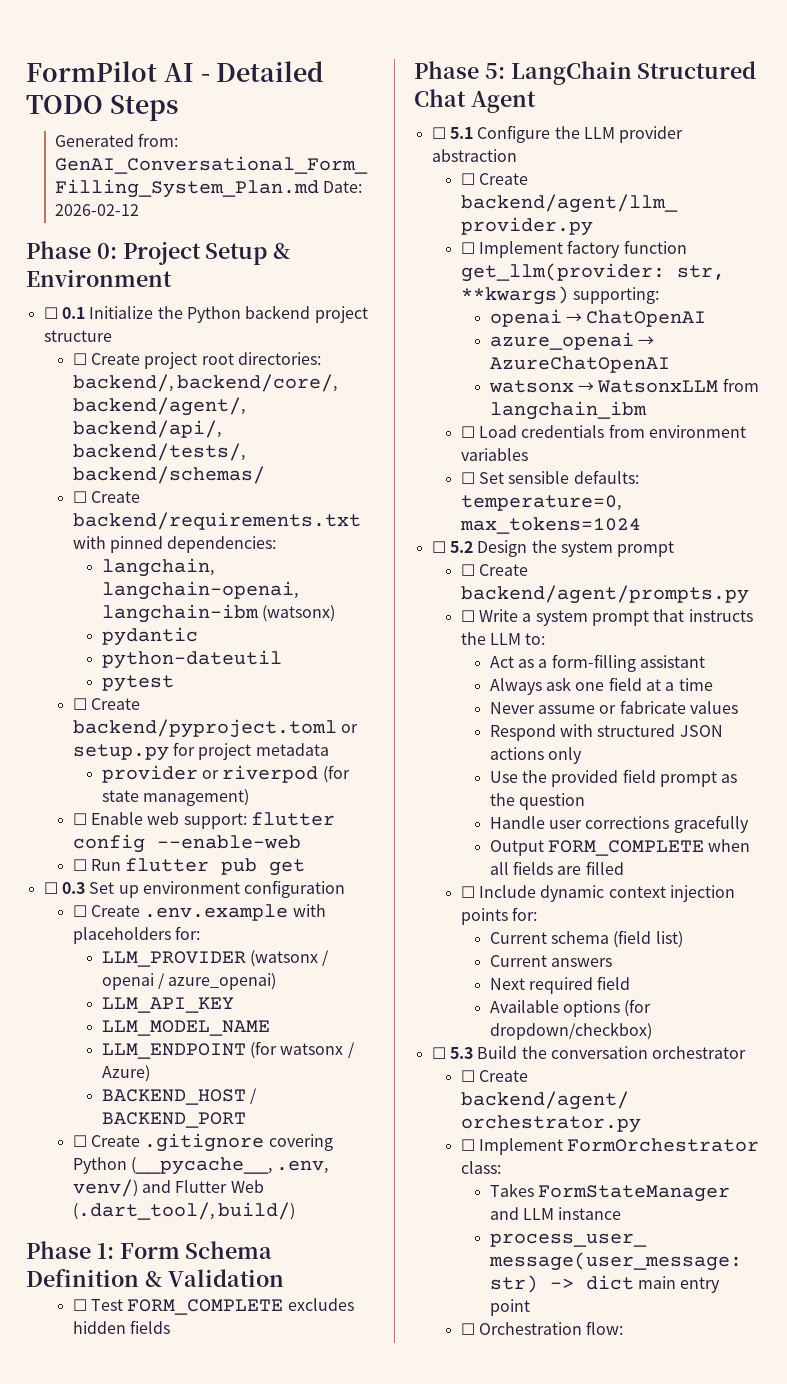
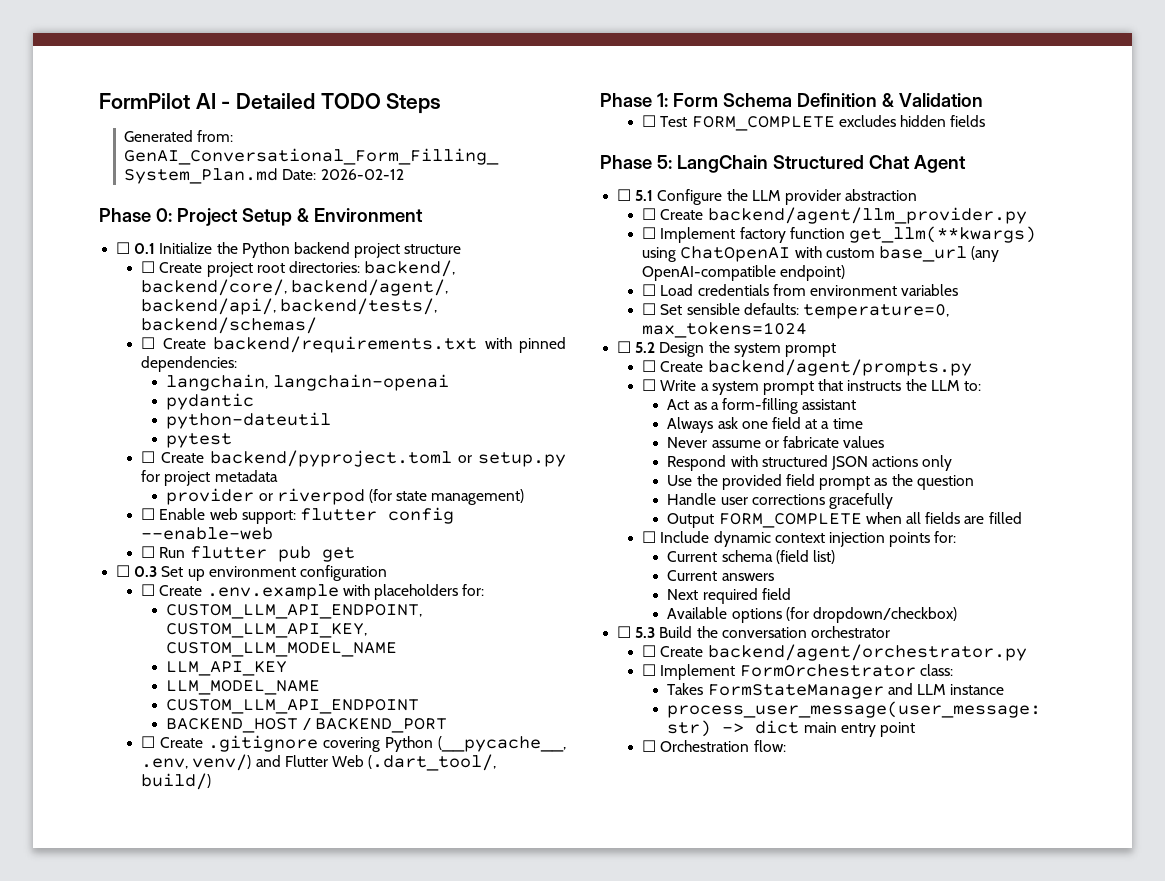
- langchain, langchain-openai, langchain-ibm (watsonx)
+ langchain, langchain-openai
- LLM_PROVIDER (watsonx / openai / azure_openai)
+ CUSTOM_LLM_API_ENDPOINT, CUSTOM_LLM_API_KEY, CUSTOM_LLM_MODEL_NAME
  LLM_API_KEY
  LLM_MODEL_NAME
- LLM_ENDPOINT (for watsonx / Azure)
+ CUSTOM_LLM_API_ENDPOINT
- ☐ Implement factory function get_llm(provider: str, **kwargs) supporting:
- openai → ChatOpenAI
- azure_openai → AzureChatOpenAI
- watsonx → WatsonxLLM from langchain_ibm
+ ☐ Implement factory function get_llm(**kwargs) using ChatOpenAI with custom base_url (any OpenAI-compatible endpoint)

